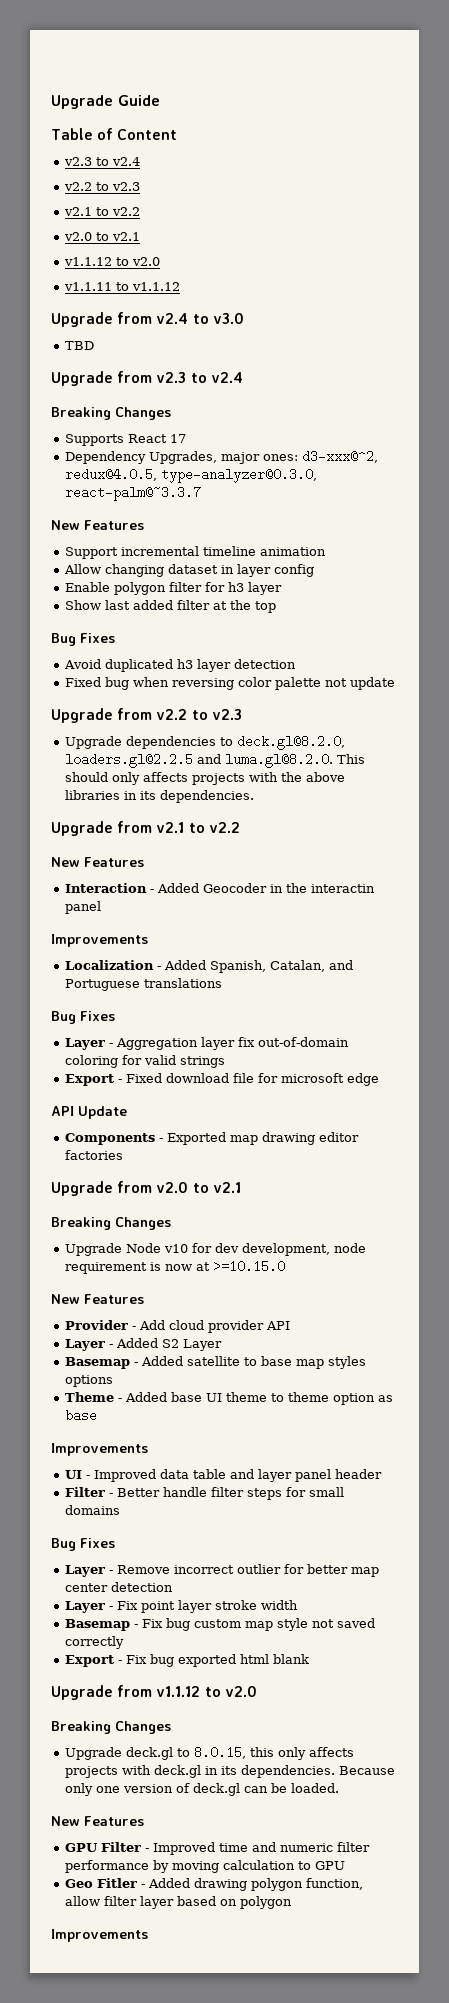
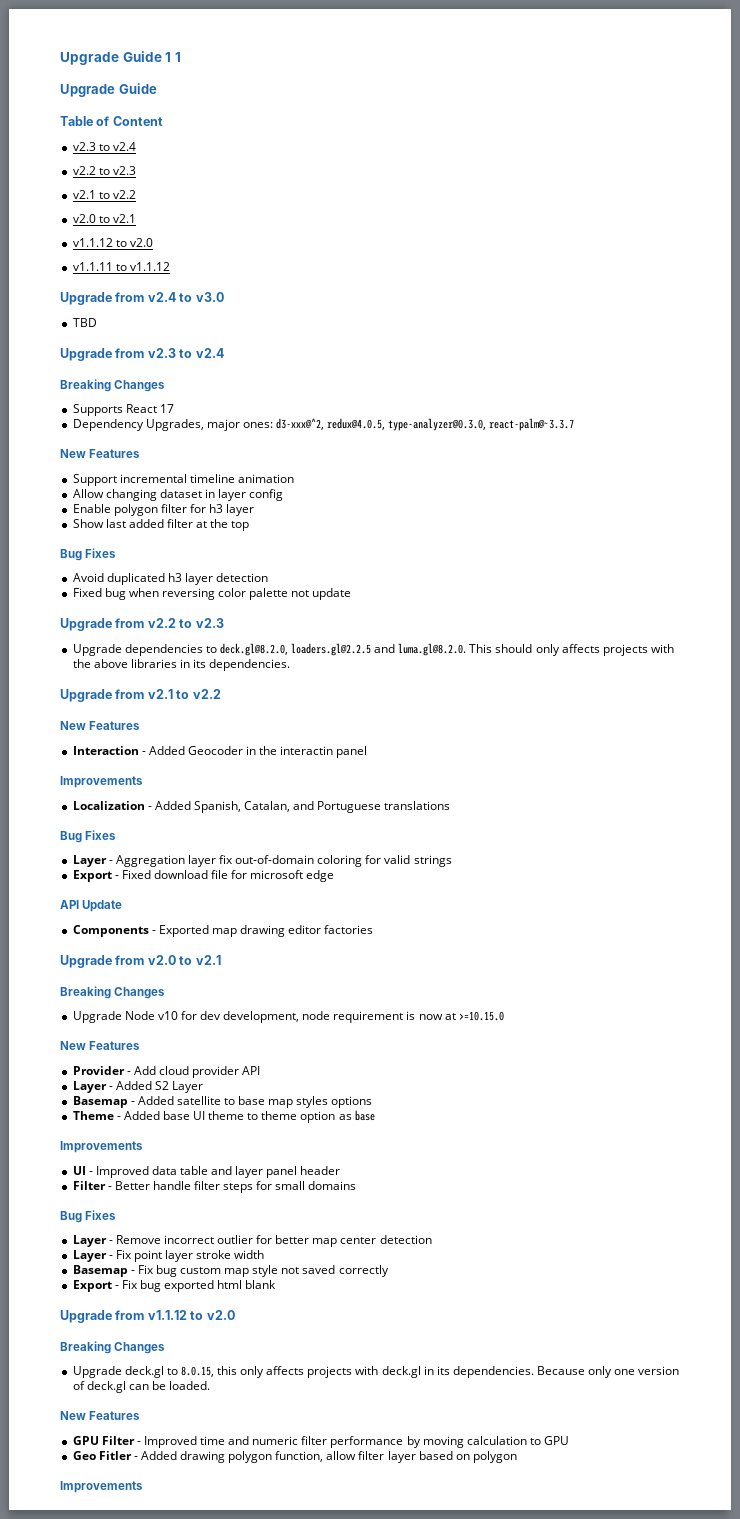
+ Upgrade Guide 1 1

